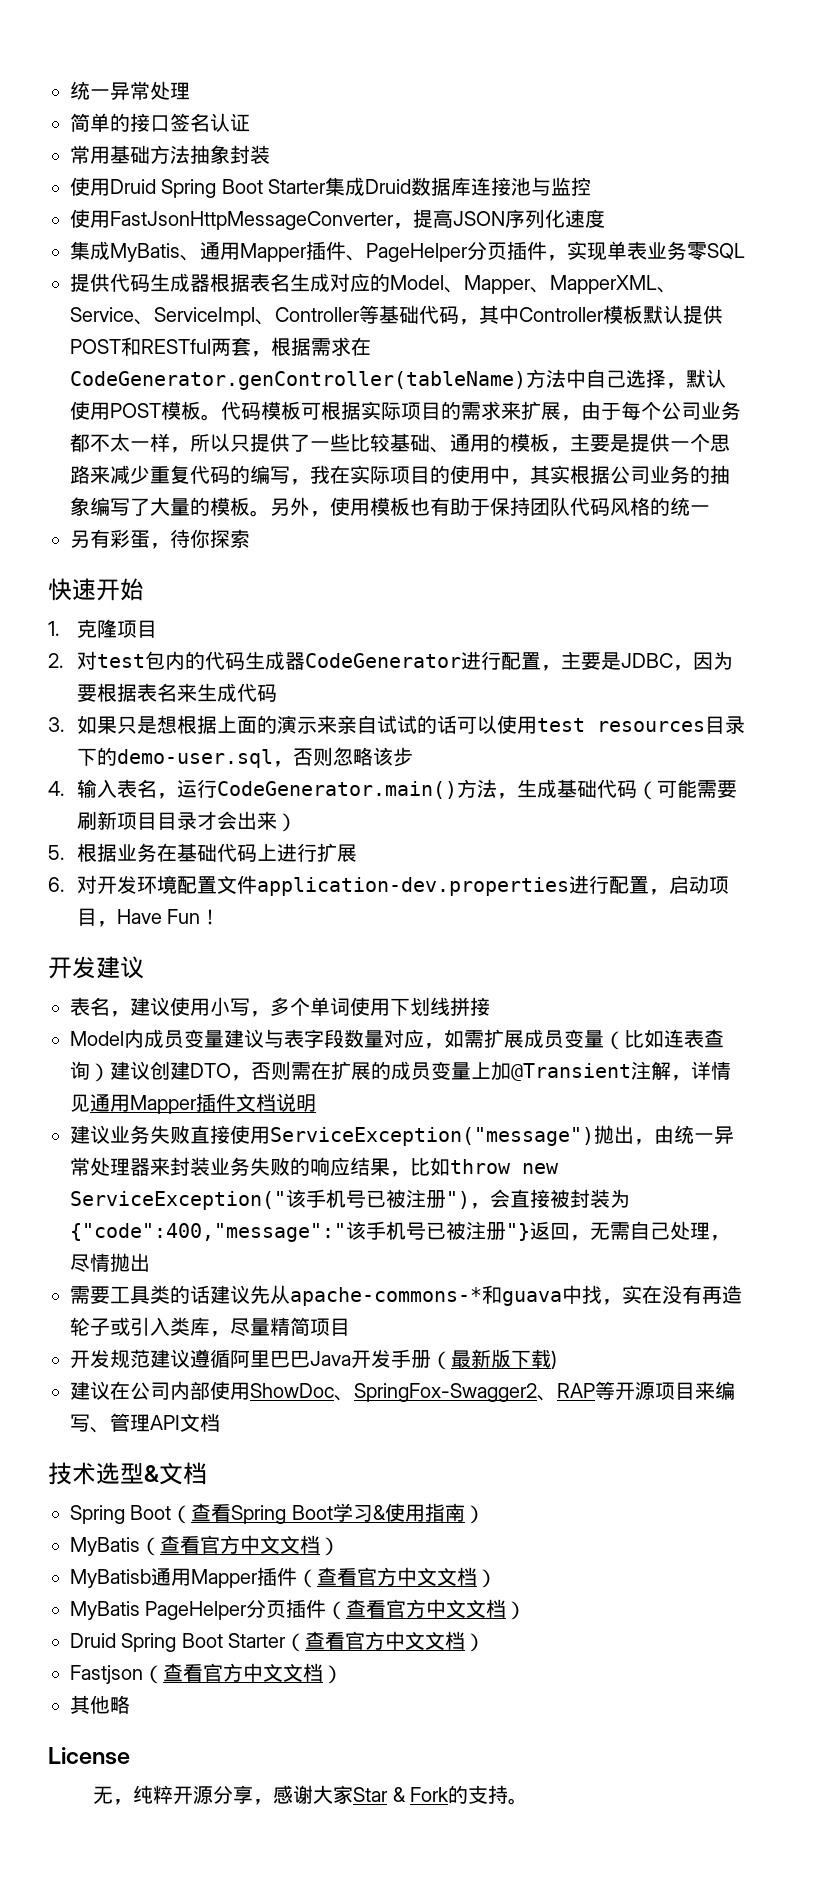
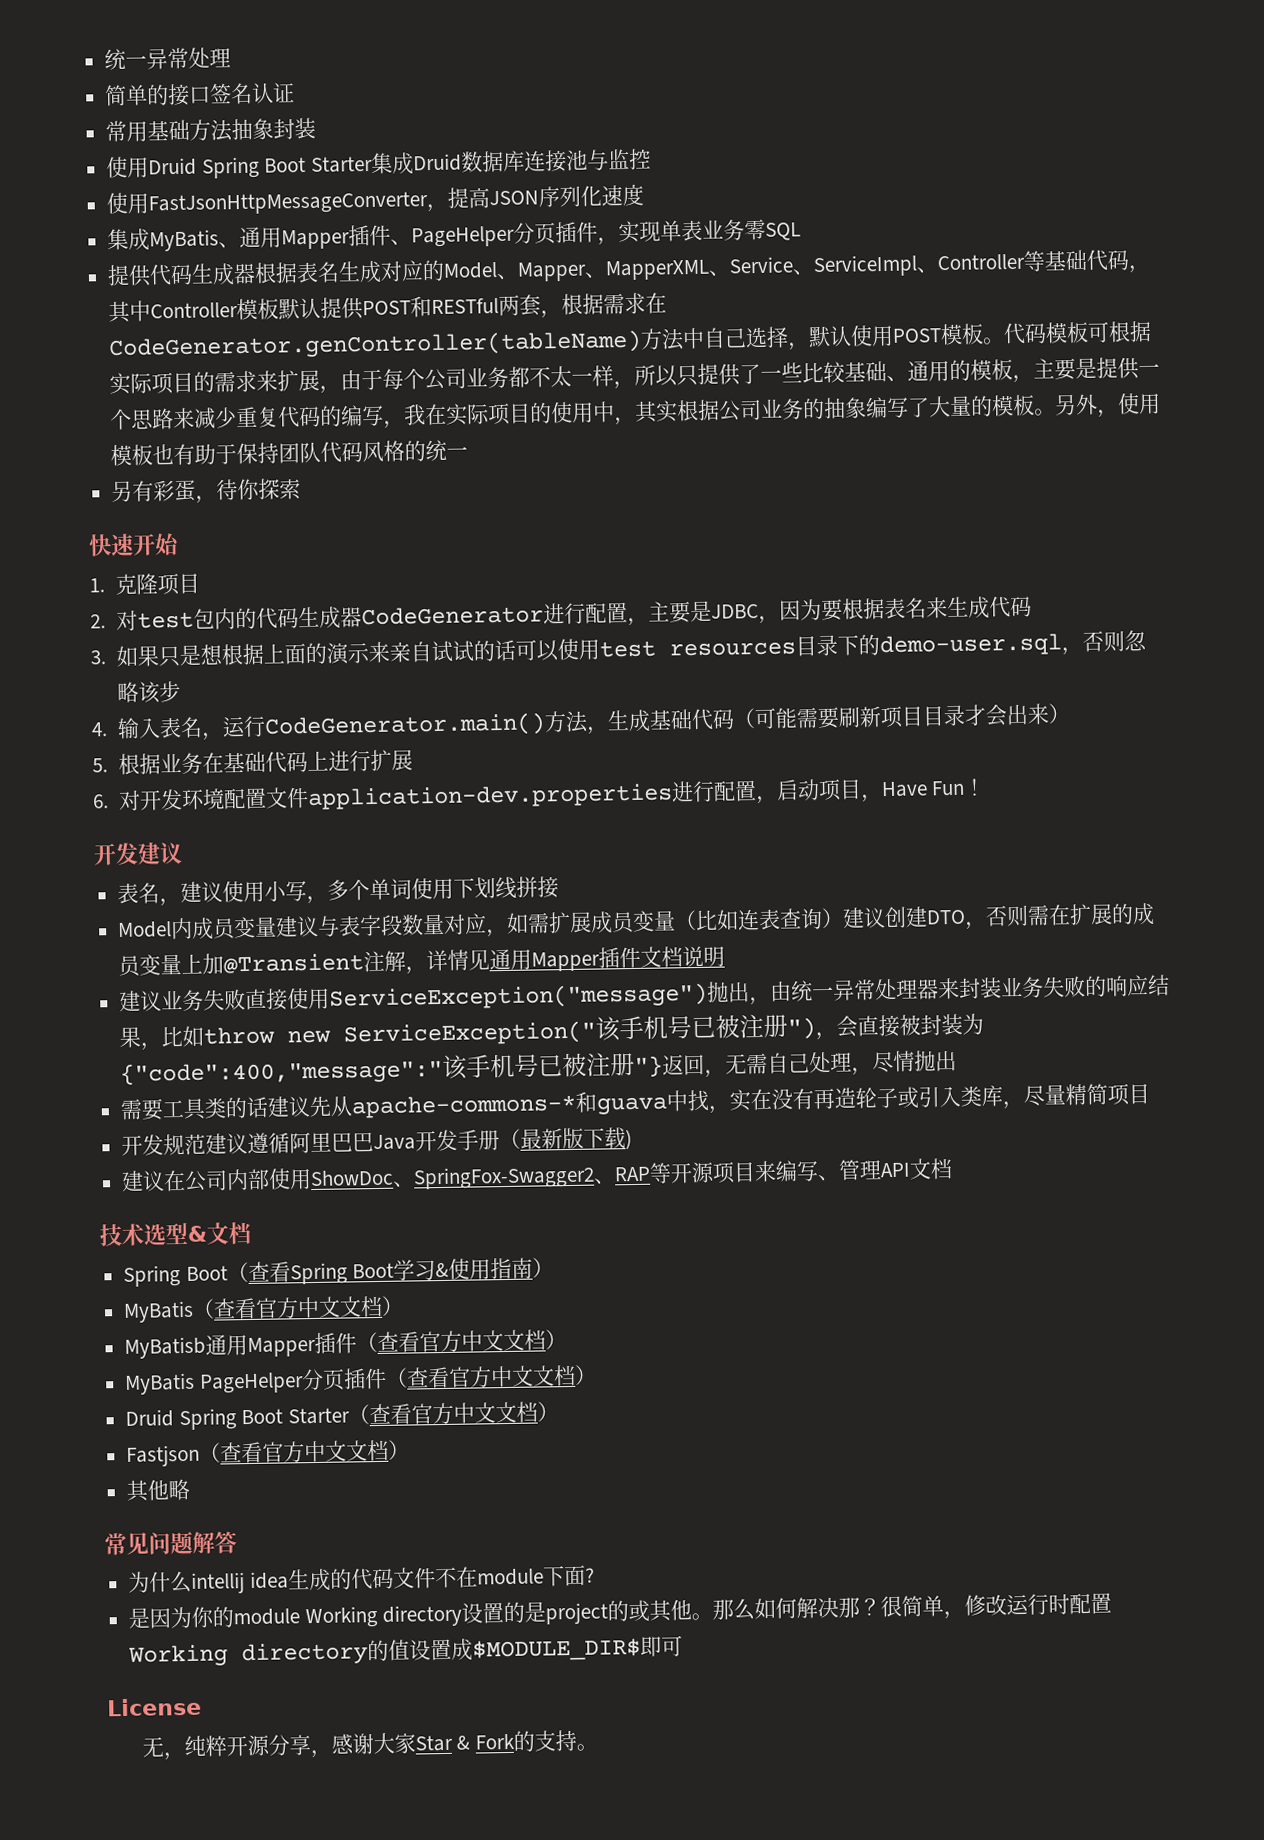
+ 常见问题解答
+ 为什么intellij idea生成的代码文件不在module下面?
+ 是因为你的module Working directory设置的是project的或其他。那么如何解决那？很简单，修改运行时配置Working directory的值设置成$MODULE_DIR$即可

